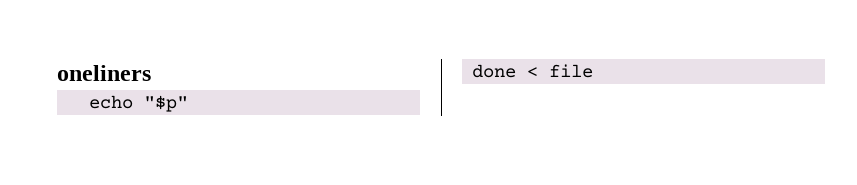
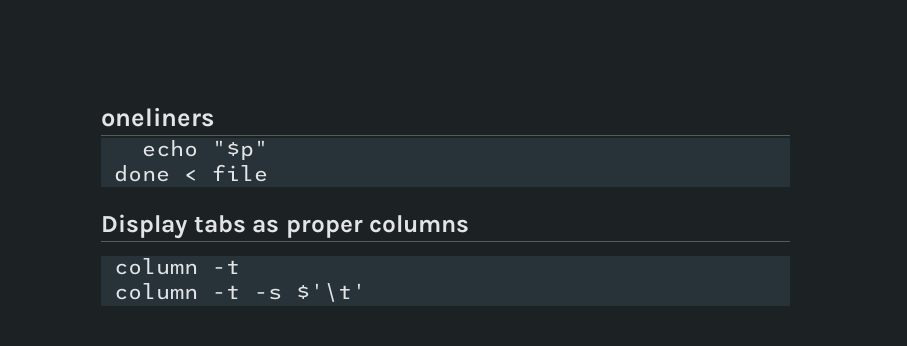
+ Display tabs as proper columns
+ column -t
+ column -t -s $'\t'

